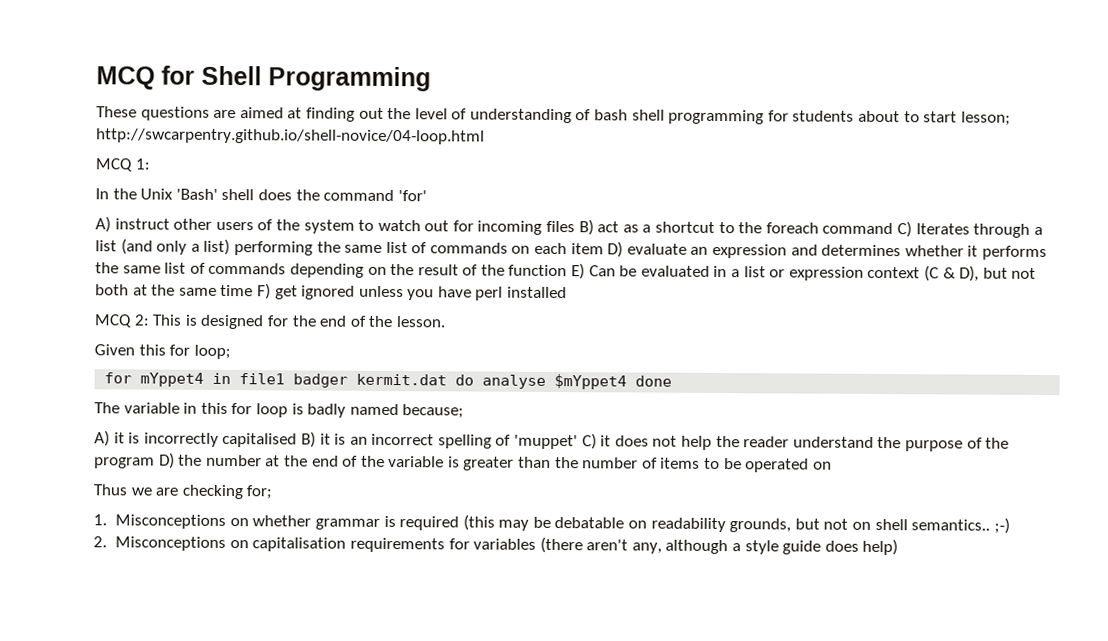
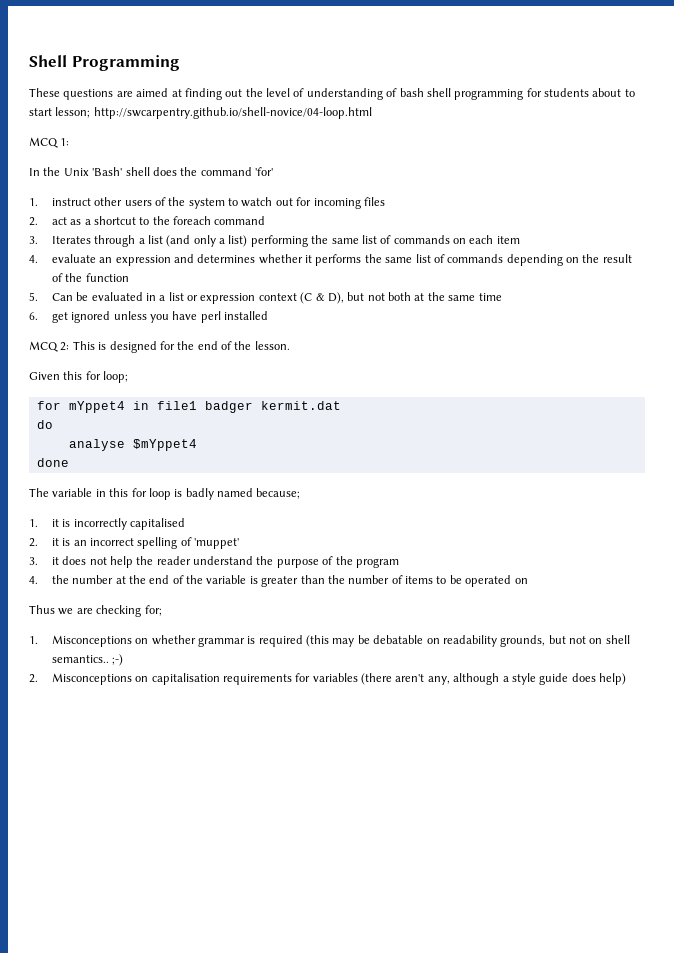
- MCQ for Shell Programming
+ Shell Programming
- A) instruct other users of the system to watch out for incoming files B) act as a shortcut to the foreach command C) Iterates through a list (and only a list) performing the same list of commands on each item D) evaluate an expression and determines whether it performs the same list of commands depending on the result of the function E) Can be evaluated in a list or expression context (C & D), but not both at the same time F) get ignored unless you have perl installed
+ 1. instruct other users of the system to watch out for incoming files
+ 2. act as a shortcut to the foreach command
+ 3. Iterates through a list (and only a list) performing the same list of commands on each item
+ 4. evaluate an expression and determines whether it performs the same list of commands depending on the result of the function
+ 5. Can be evaluated in a list or expression context (C & D), but not both at the same time
+ 6. get ignored unless you have perl installed
- for mYppet4 in file1 badger kermit.dat do analyse $mYppet4 done
+ for mYppet4 in file1 badger kermit.dat
+ do
+ analyse $mYppet4
+ done
- A) it is incorrectly capitalised B) it is an incorrect spelling of 'muppet' C) it does not help the reader understand the purpose of the program D) the number at the end of the variable is greater than the number of items to be operated on
+ 1. it is incorrectly capitalised
+ 2. it is an incorrect spelling of 'muppet'
+ 3. it does not help the reader understand the purpose of the program
+ 4. the number at the end of the variable is greater than the number of items to be operated on

